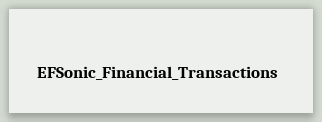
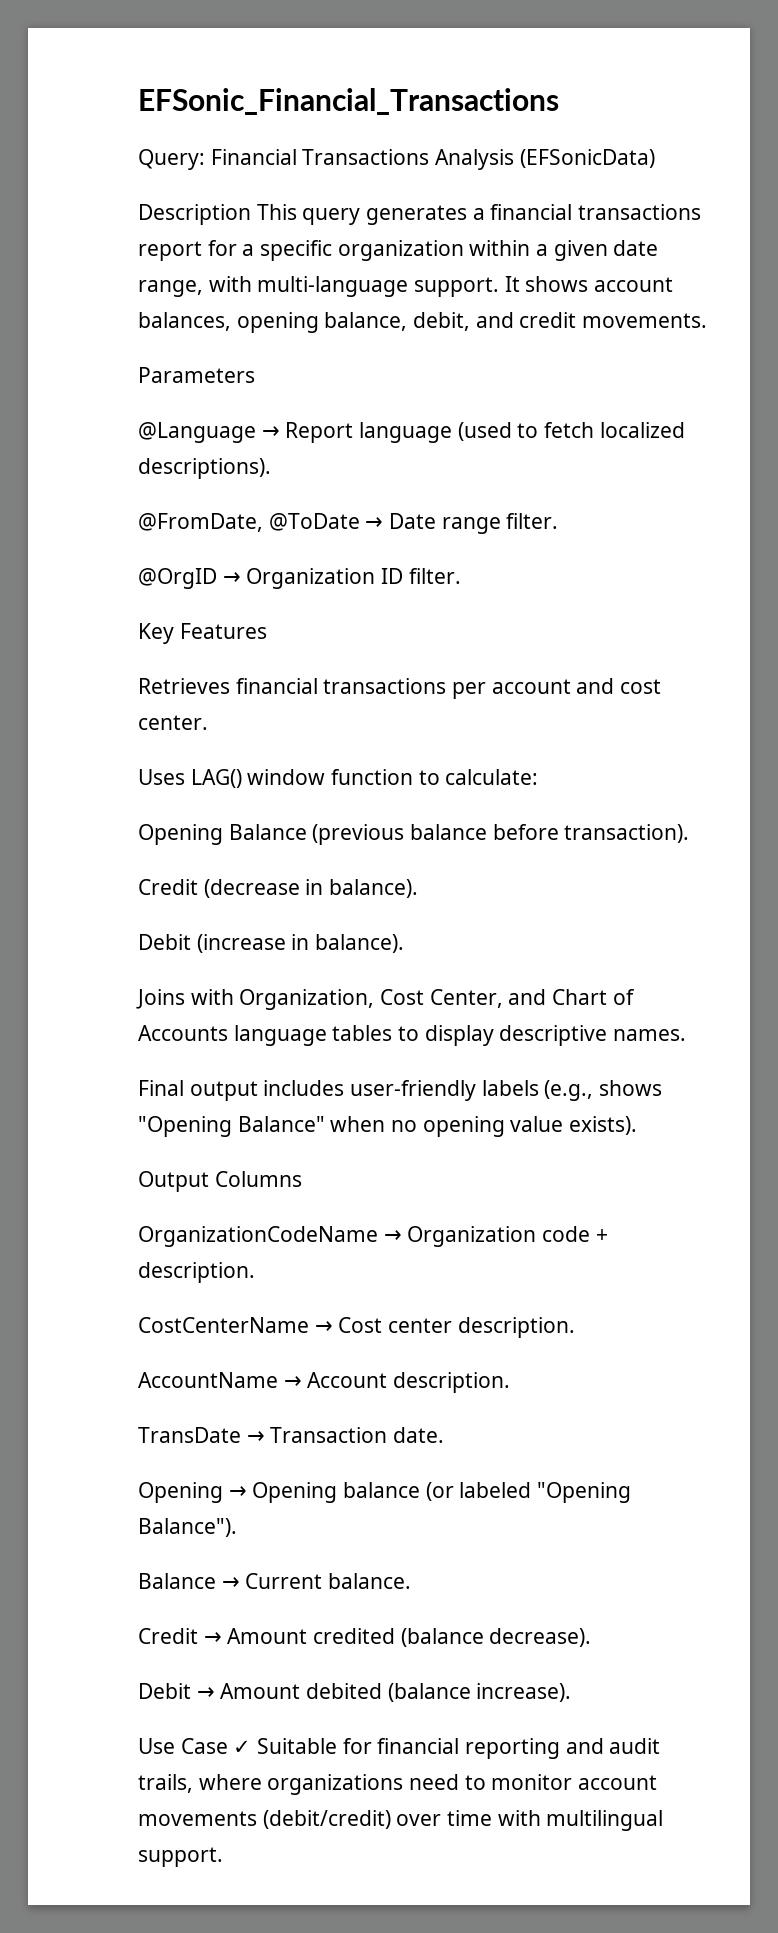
+ Query: Financial Transactions Analysis (EFSonicData)
+ Description This query generates a financial transactions report for a specific organization within a given date range, with multi-language support. It shows account balances, opening balance, debit, and credit movements.
+ Parameters
+ @Language → Report language (used to fetch localized descriptions).
+ @FromDate, @ToDate → Date range filter.
+ @OrgID → Organization ID filter.
+ Key Features
+ Retrieves financial transactions per account and cost center.
+ Uses LAG() window function to calculate:
+ Opening Balance (previous balance before transaction).
+ Credit (decrease in balance).
+ Debit (increase in balance).
+ Joins with Organization, Cost Center, and Chart of Accounts language tables to display descriptive names.
+ Final output includes user-friendly labels (e.g., shows "Opening Balance" when no opening value exists).
+ Output Columns
+ OrganizationCodeName → Organization code + description.
+ CostCenterName → Cost center description.
+ AccountName → Account description.
+ TransDate → Transaction date.
+ Opening → Opening balance (or labeled "Opening Balance").
+ Balance → Current balance.
+ Credit → Amount credited (balance decrease).
+ Debit → Amount debited (balance increase).
+ Use Case ✓ Suitable for financial reporting and audit trails, where organizations need to monitor account movements (debit/credit) over time with multilingual support.

